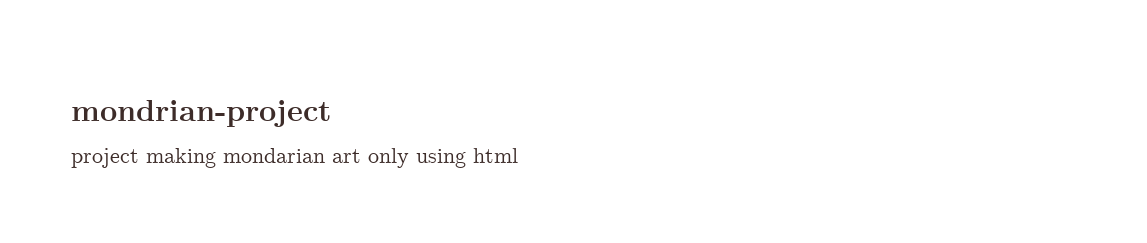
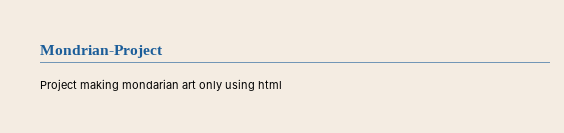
- mondrian-project
- project making mondarian art only using html
+ Mondrian-Project
+ Project making mondarian art only using html

